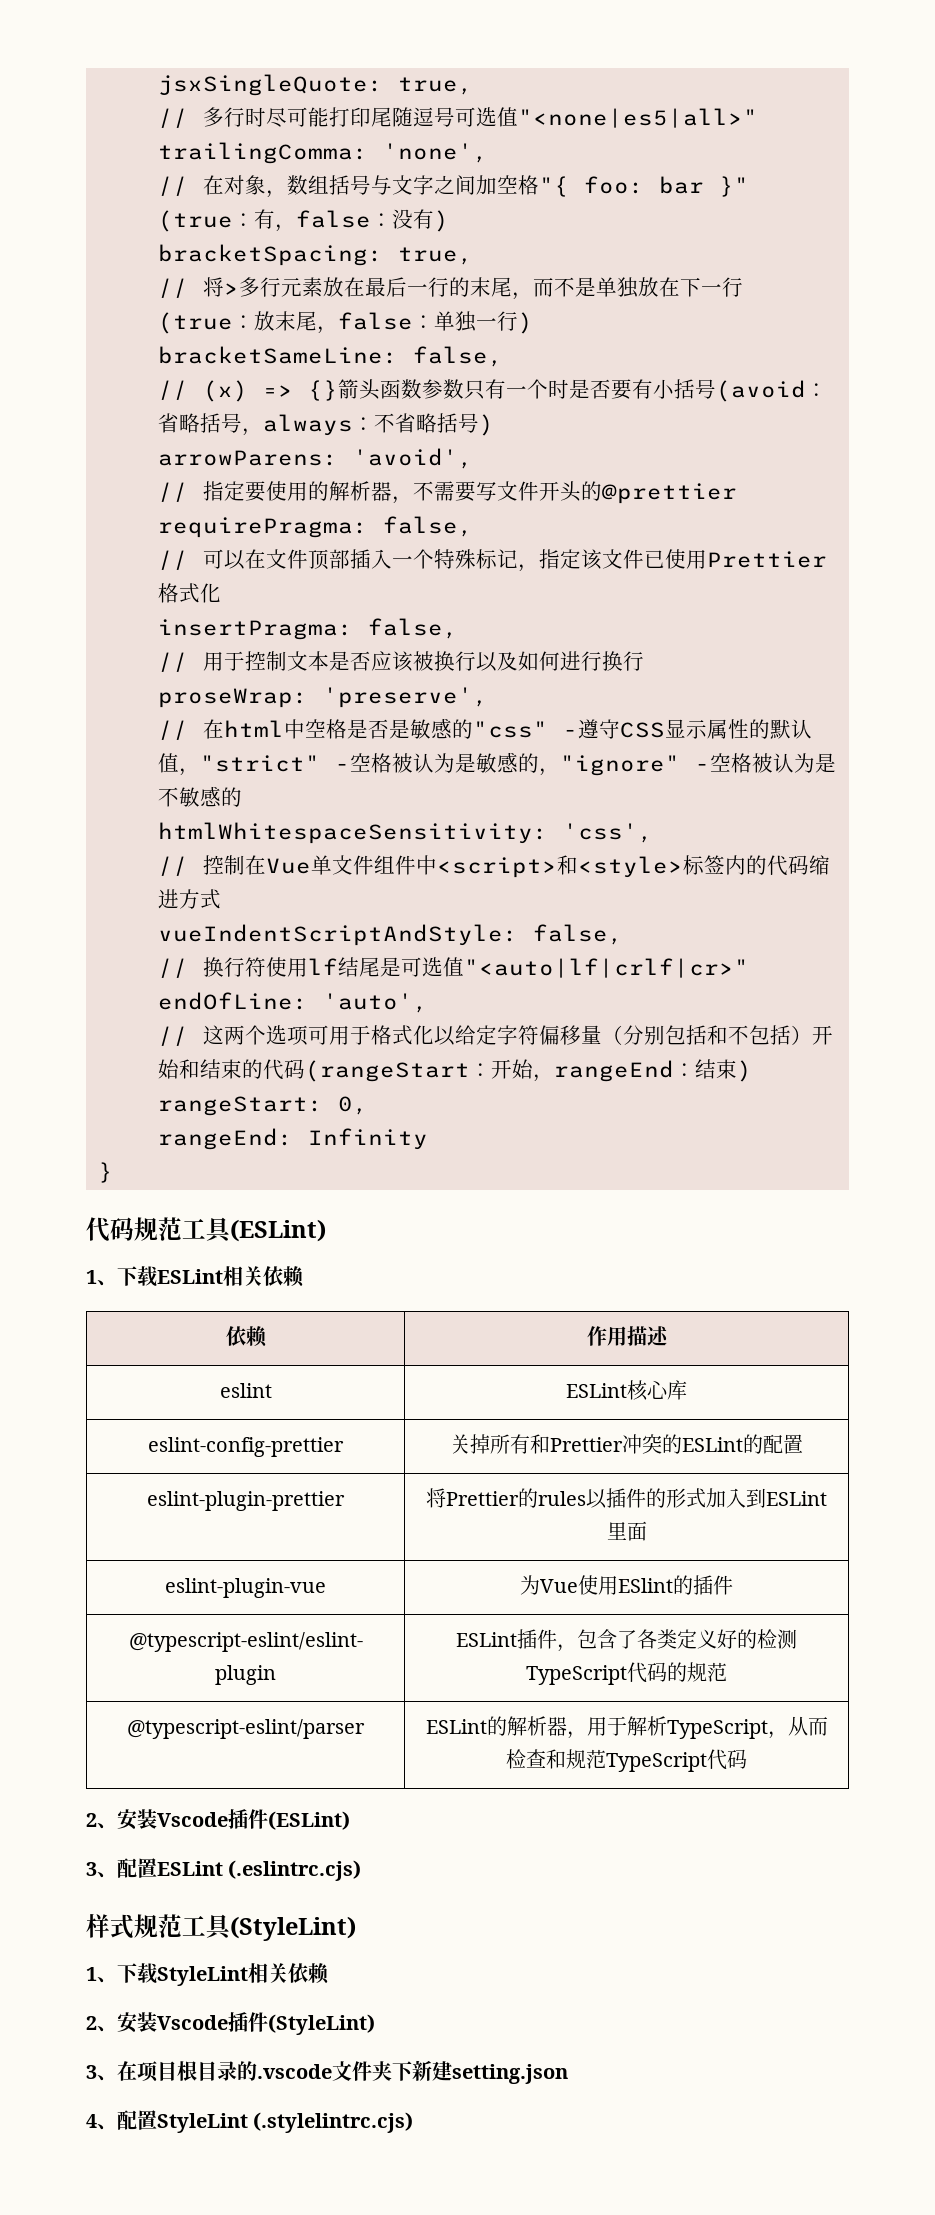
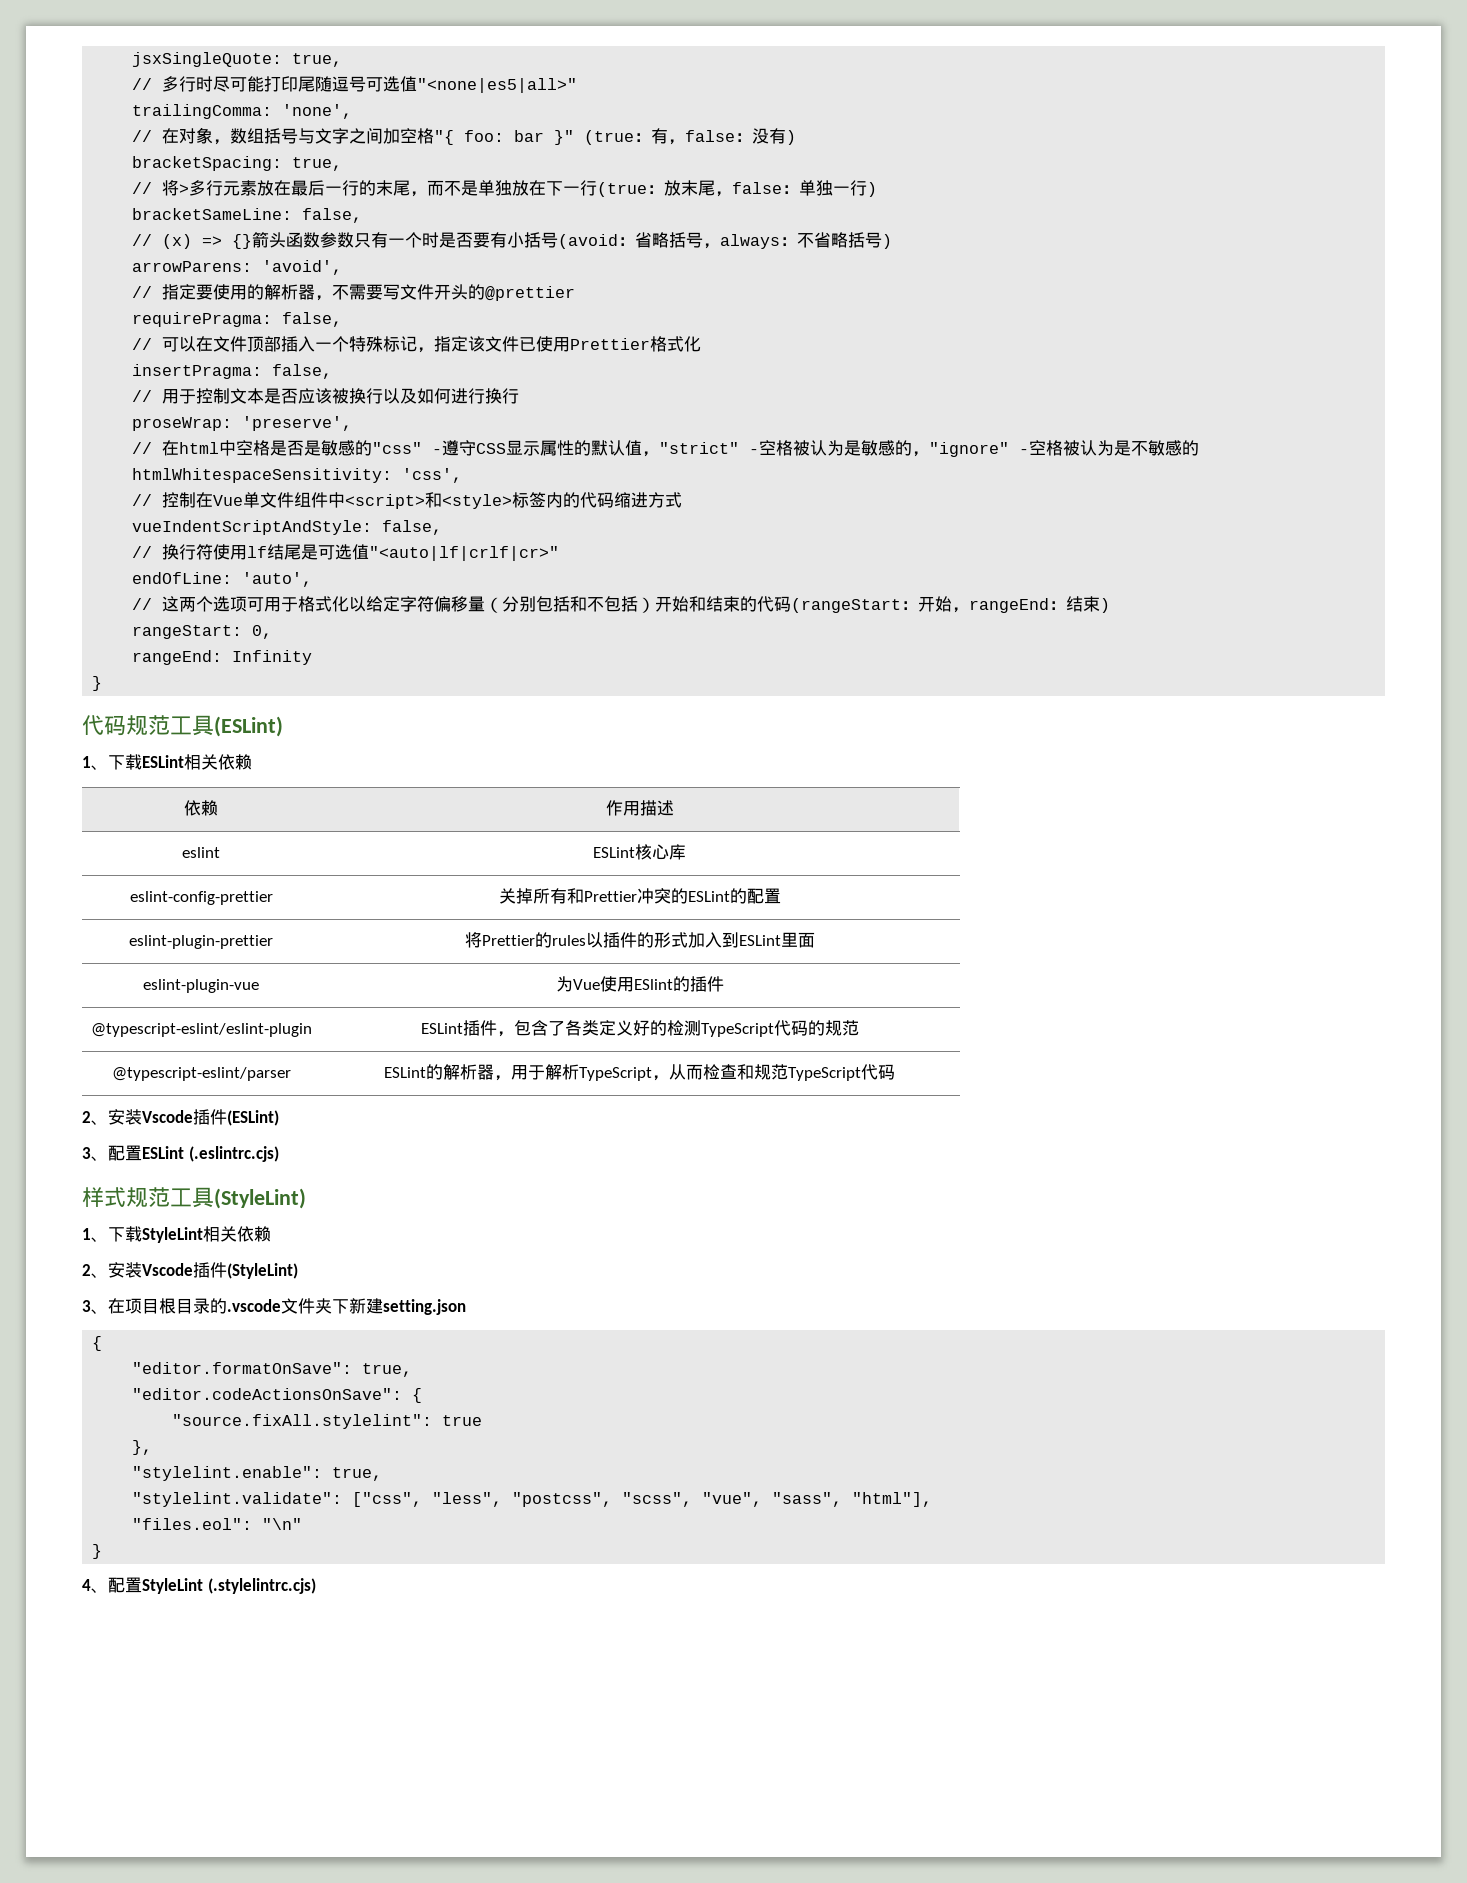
  3、在项目根目录的.vscode文件夹下新建setting.json
+ {
+ "editor.formatOnSave": true,
+ "editor.codeActionsOnSave": {
+ "source.fixAll.stylelint": true
+ },
+ "stylelint.enable": true,
+ "stylelint.validate": ["css", "less", "postcss", "scss", "vue", "sass", "html"],
+ "files.eol": "\n"
+ }

